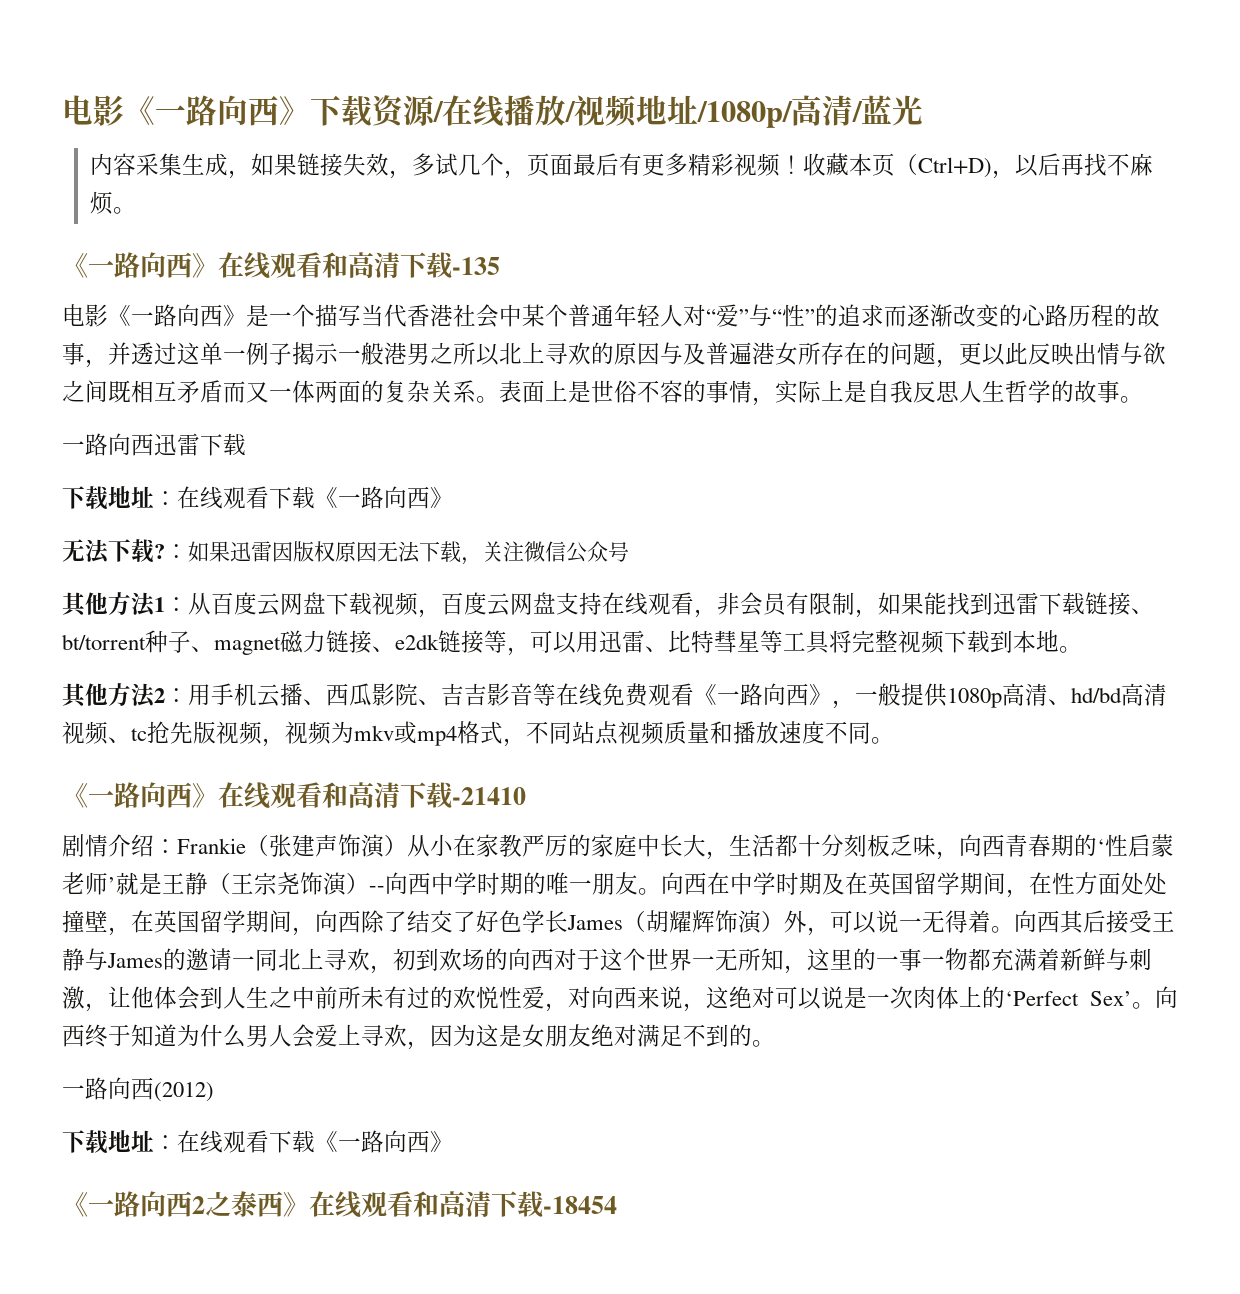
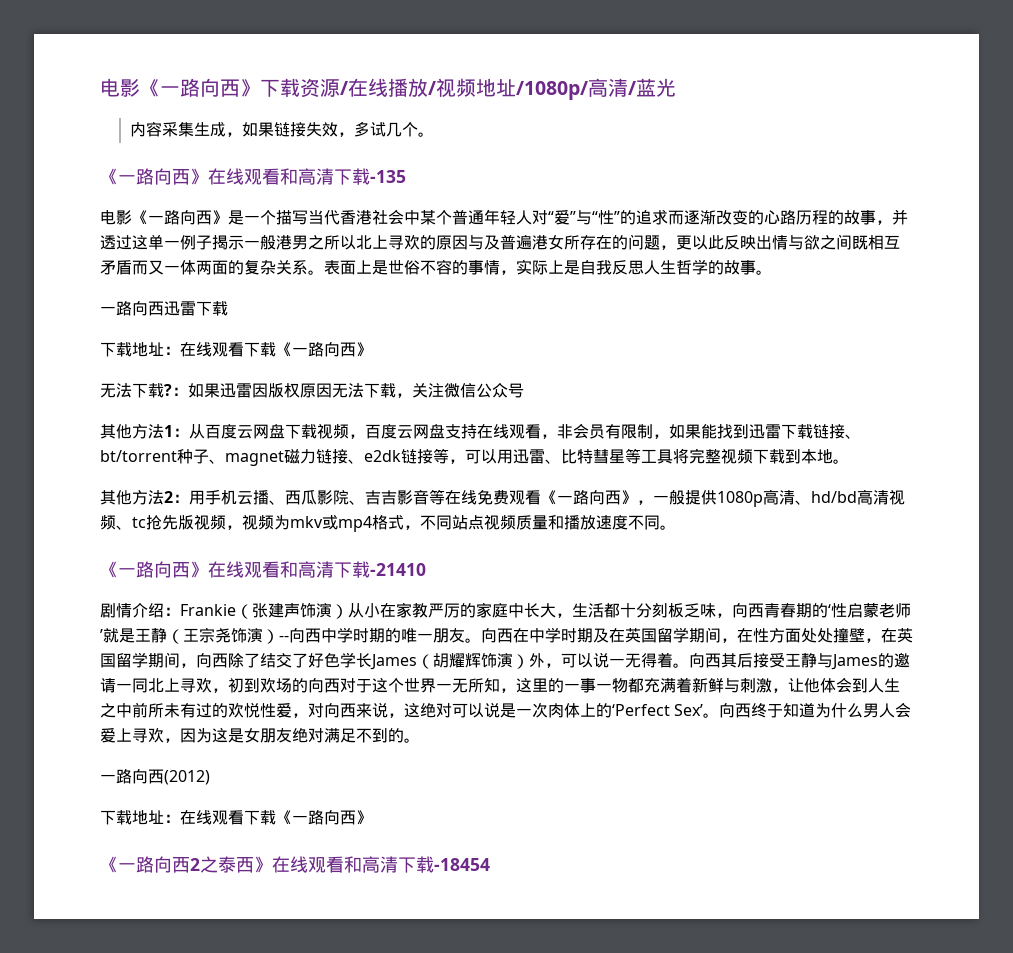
- 内容采集生成，如果链接失效，多试几个，页面最后有更多精彩视频！收藏本页（Ctrl+D)，以后再找不麻烦。
+ 内容采集生成，如果链接失效，多试几个。

